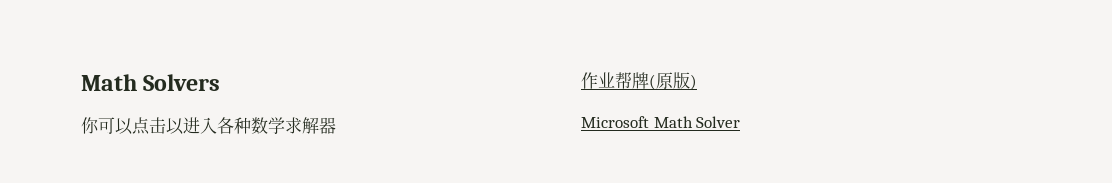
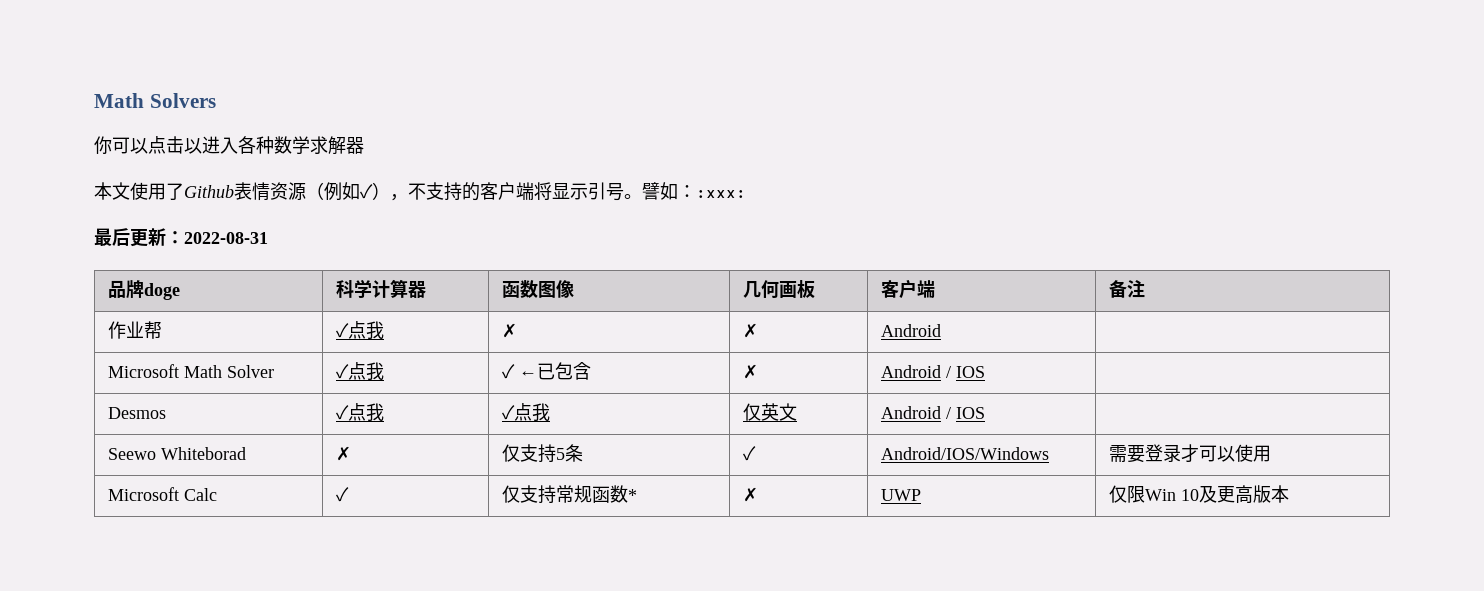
- 作业帮牌(原版)
- Microsoft Math Solver
+ 本文使用了Github表情资源（例如✓），不支持的客户端将显示引号。譬如：:xxx:
+ 最后更新：2022-08-31
+ 品牌doge | 科学计算器 | 函数图像 | 几何画板 | 客户端 | 备注
+ 作业帮 | ✓点我 | ✗ | ✗ | Android |
+ Microsoft Math Solver | ✓点我 | ✓ ←已包含 | ✗ | Android / IOS |
+ Desmos | ✓点我 | ✓点我 | 仅英文 | Android / IOS |
+ Seewo Whiteborad | ✗ | 仅支持5条 | ✓ | Android/IOS/Windows | 需要登录才可以使用
+ Microsoft Calc | ✓ | 仅支持常规函数* | ✗ | UWP | 仅限Win 10及更高版本

